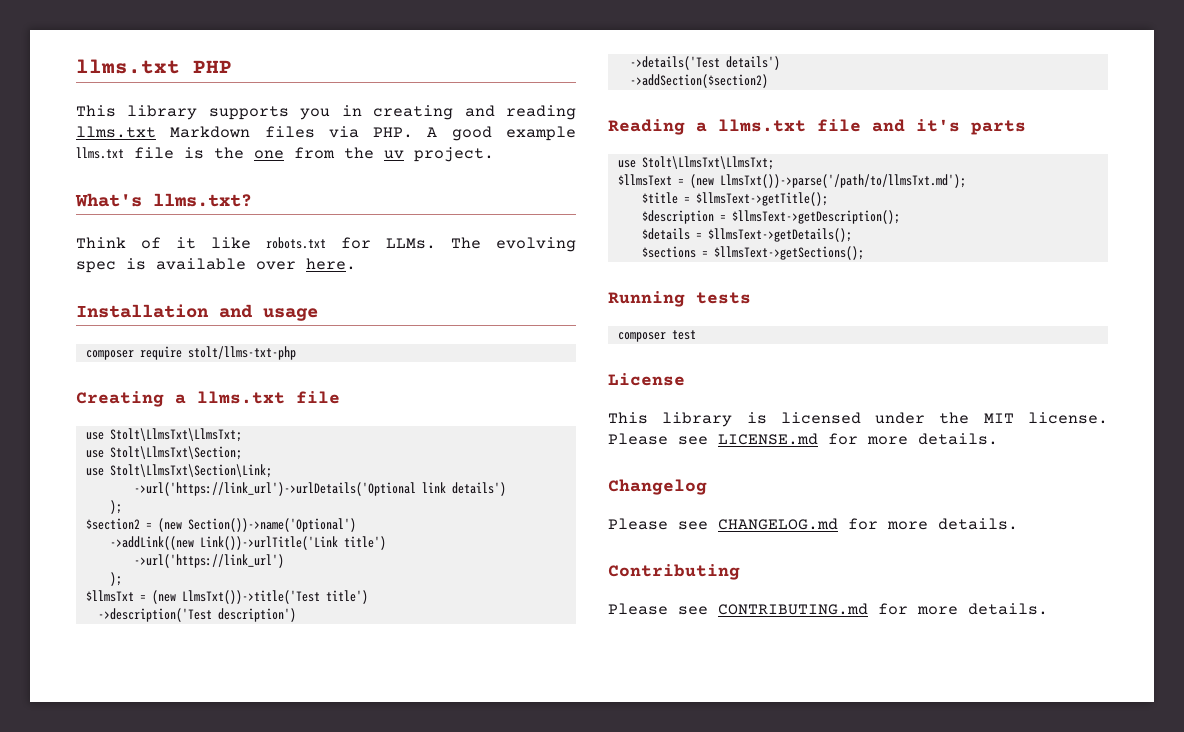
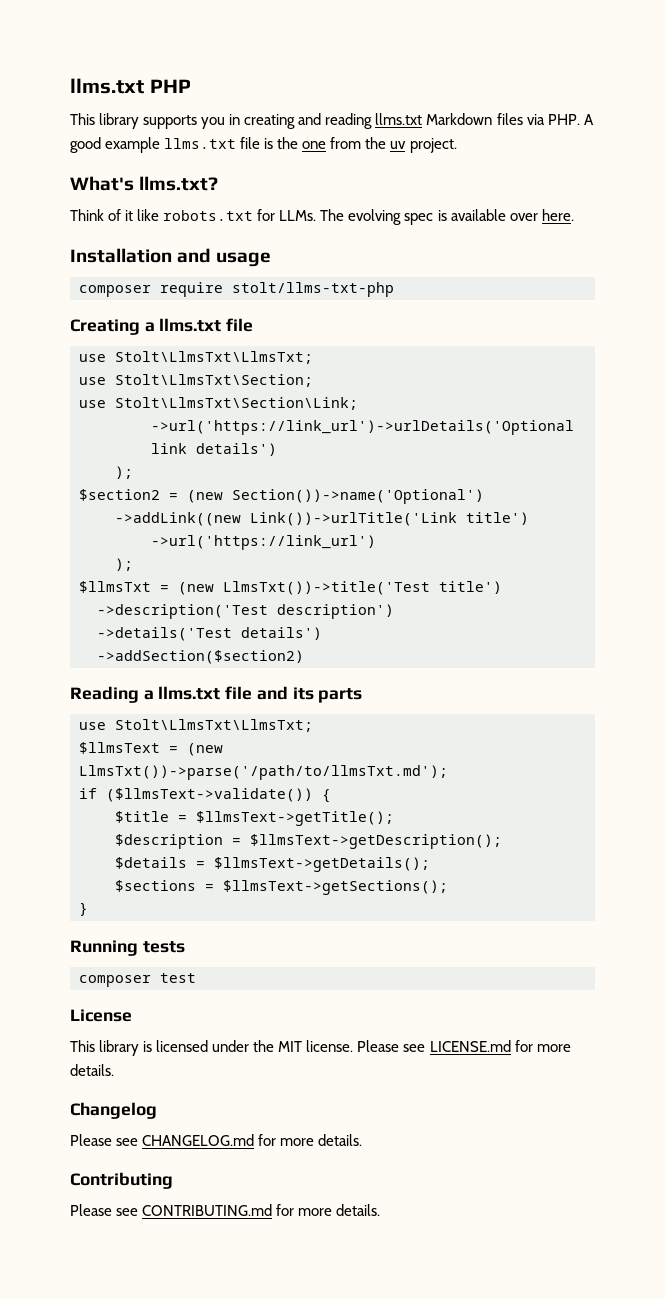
- Reading a llms.txt file and it's parts
+ Reading a llms.txt file and its parts
+ if ($llmsText->validate()) {
+ }

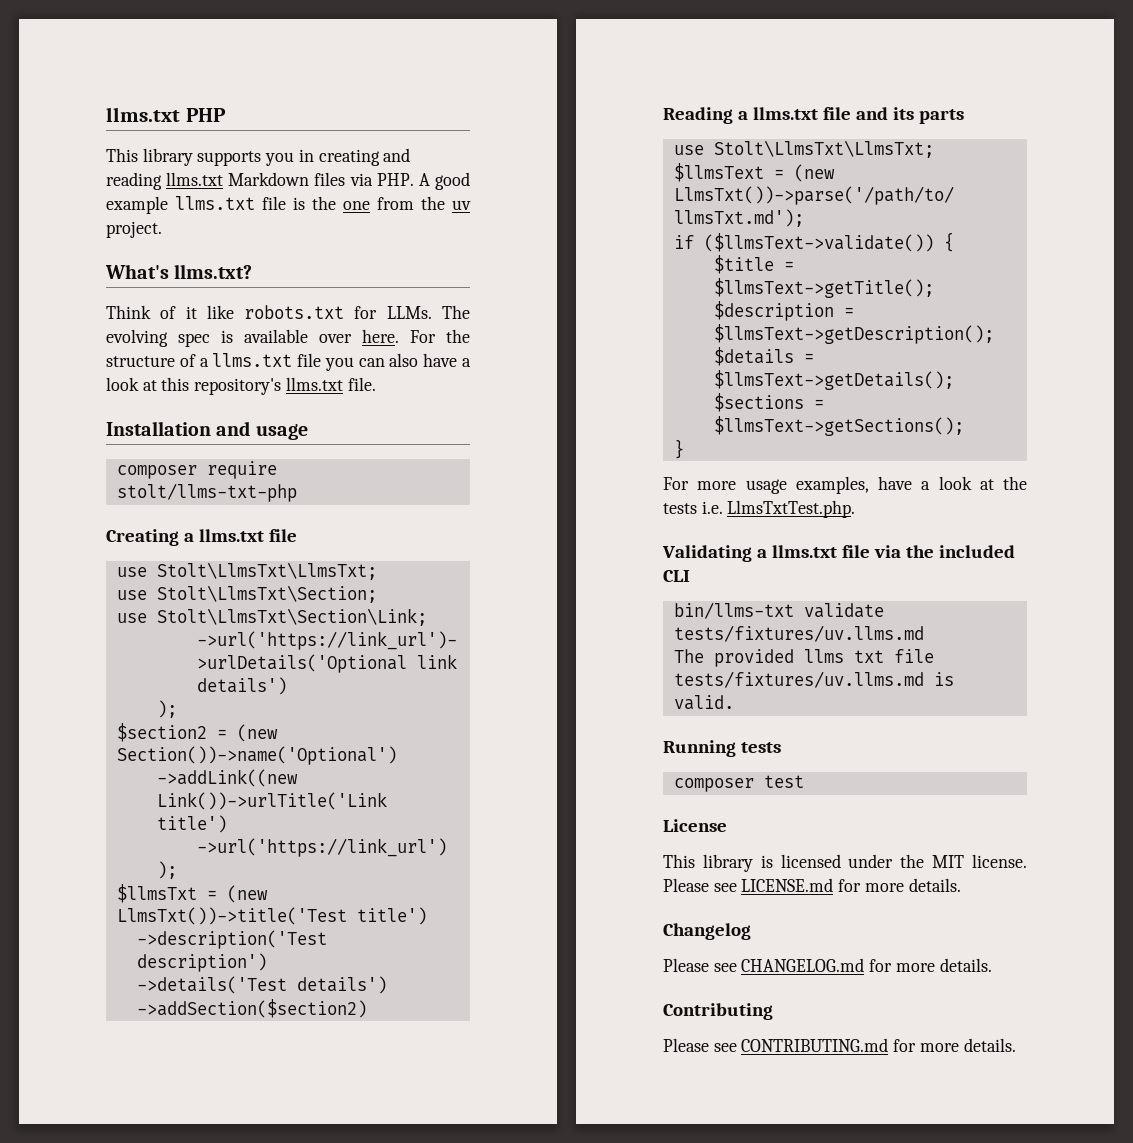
+ For the structure of a llms.txt file you can also have a look at this repository's llms.txt file.
+ For more usage examples, have a look at the tests i.e. LlmsTxtTest.php.
+ Validating a llms.txt file via the included CLI
+ bin/llms-txt validate tests/fixtures/uv.llms.md
+ The provided llms txt file tests/fixtures/uv.llms.md is valid.

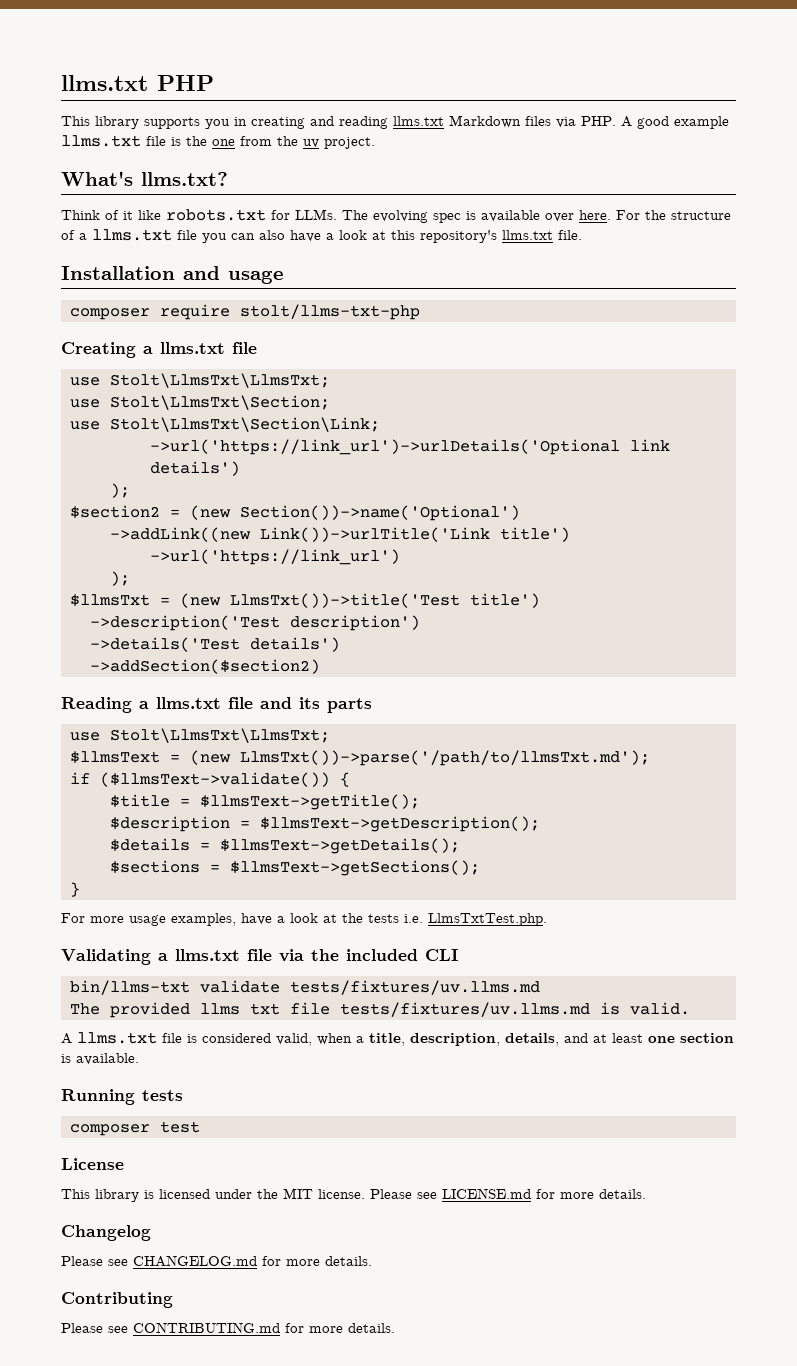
+ A llms.txt file is considered valid, when a title, description, details, and at least one section is available.

